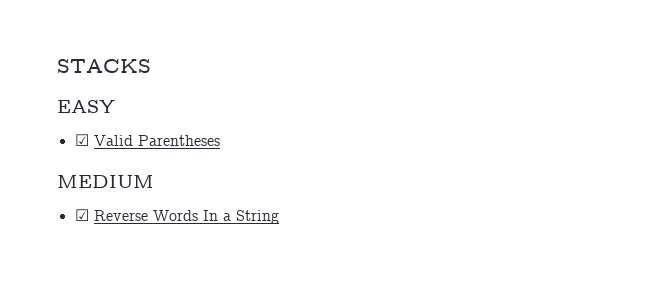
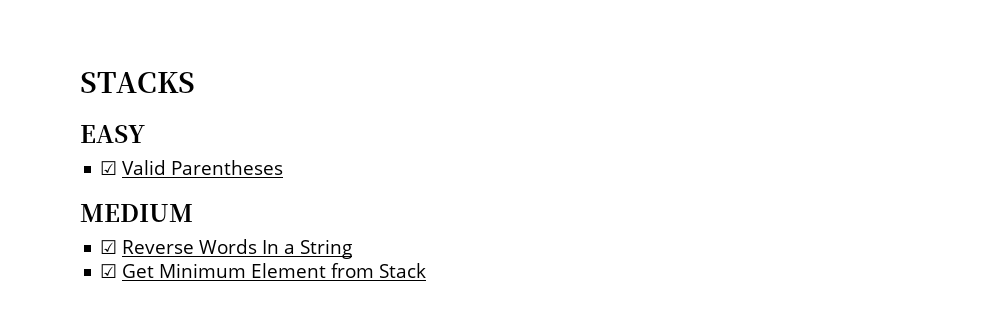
+ ☑ Get Minimum Element from Stack

